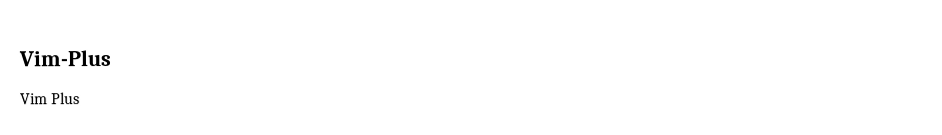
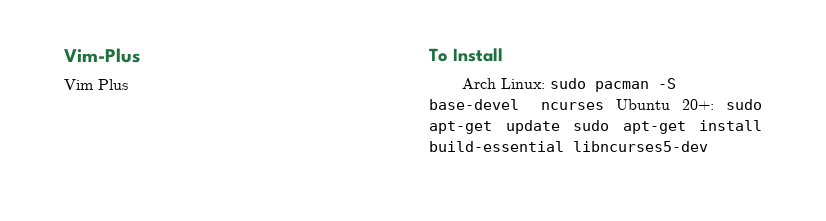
+ To Install
+ Arch Linux: sudo pacman -S base-devel ncurses Ubuntu 20+: sudo apt-get update sudo apt-get install build-essential libncurses5-dev

